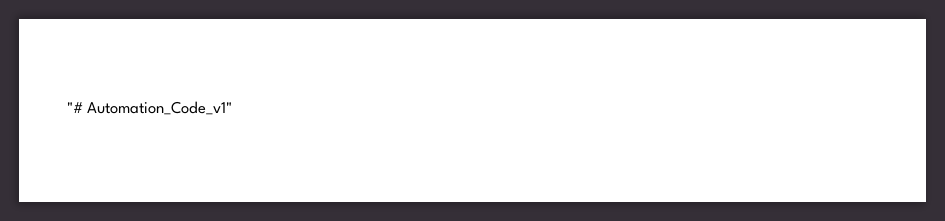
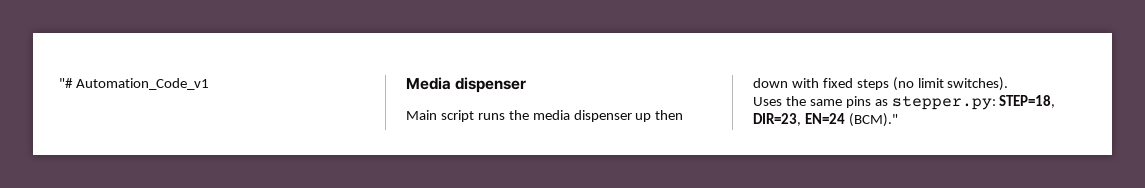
- "# Automation_Code_v1"
+ "# Automation_Code_v1
+ Media dispenser
+ Main script runs the media dispenser up then down with fixed steps (no limit switches).
+ Uses the same pins as stepper.py: STEP=18, DIR=23, EN=24 (BCM)."

